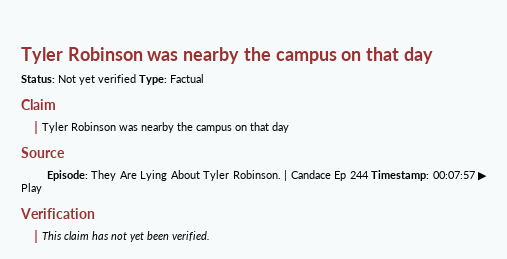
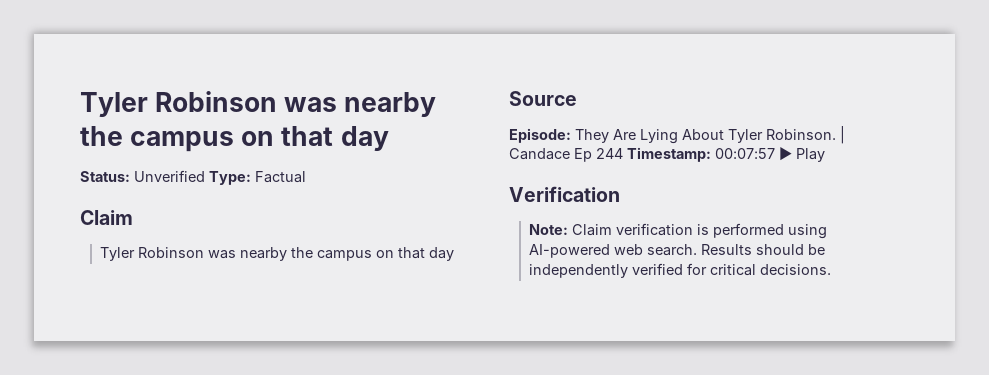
- Status: Not yet verified Type: Factual
+ Status: Unverified Type: Factual
- This claim has not yet been verified.
+ Note: Claim verification is performed using AI-powered web search. Results should be independently verified for critical decisions.

